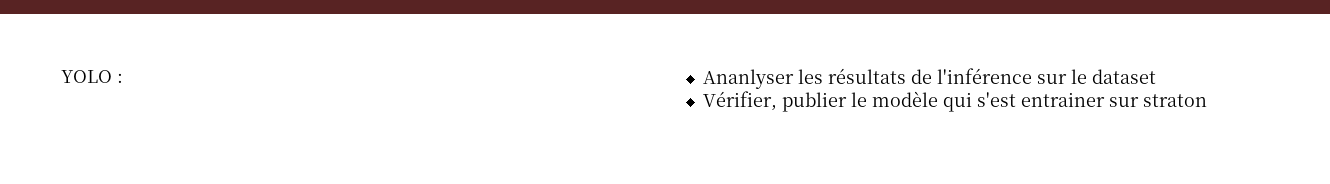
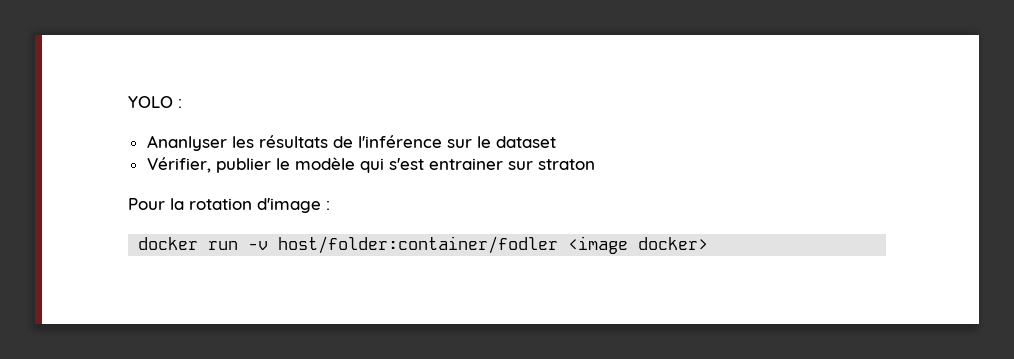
+ Pour la rotation d'image :
+ docker run -v host/folder:container/fodler <image docker>

